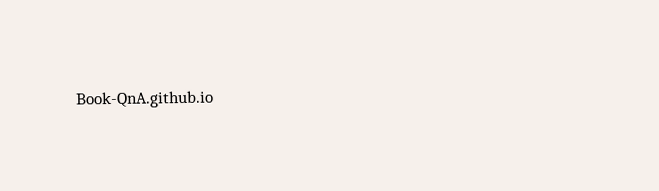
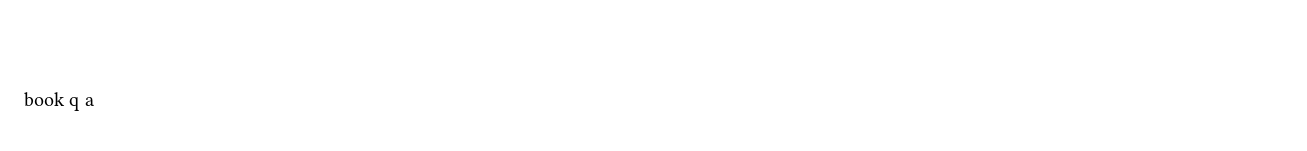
- Book-QnA.github.io
+ book q a

